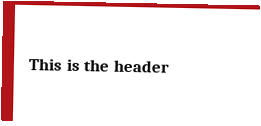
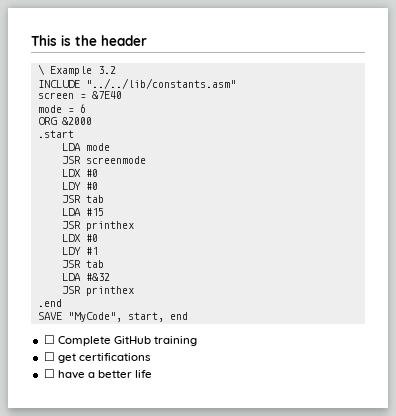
+ \ Example 3.2
+ INCLUDE "../../lib/constants.asm"
+ screen = &7E40
+ mode = 6
+ ORG &2000
+ .start
+ LDA mode
+ JSR screenmode
+ LDX #0
+ LDY #0
+ JSR tab
+ LDA #15
+ JSR printhex
+ LDX #0
+ LDY #1
+ JSR tab
+ LDA #&32
+ JSR printhex
+ .end
+ SAVE "MyCode", start, end
+ ☐ Complete GitHub training
+ ☐ get certifications
+ ☐ have a better life

